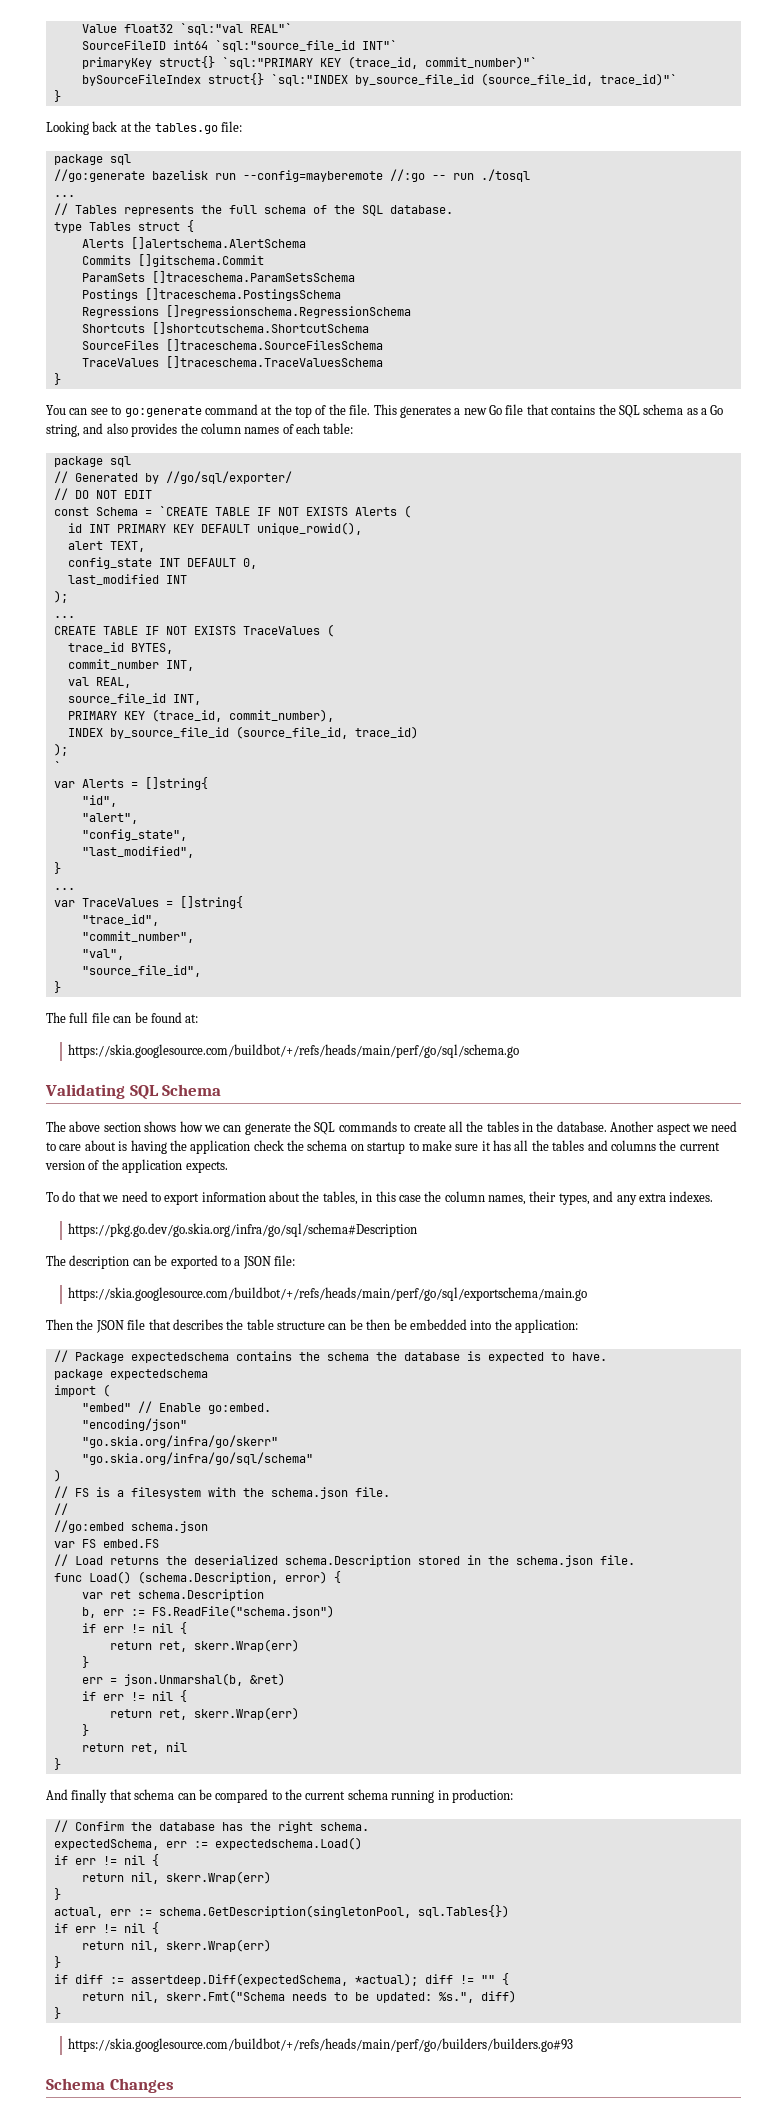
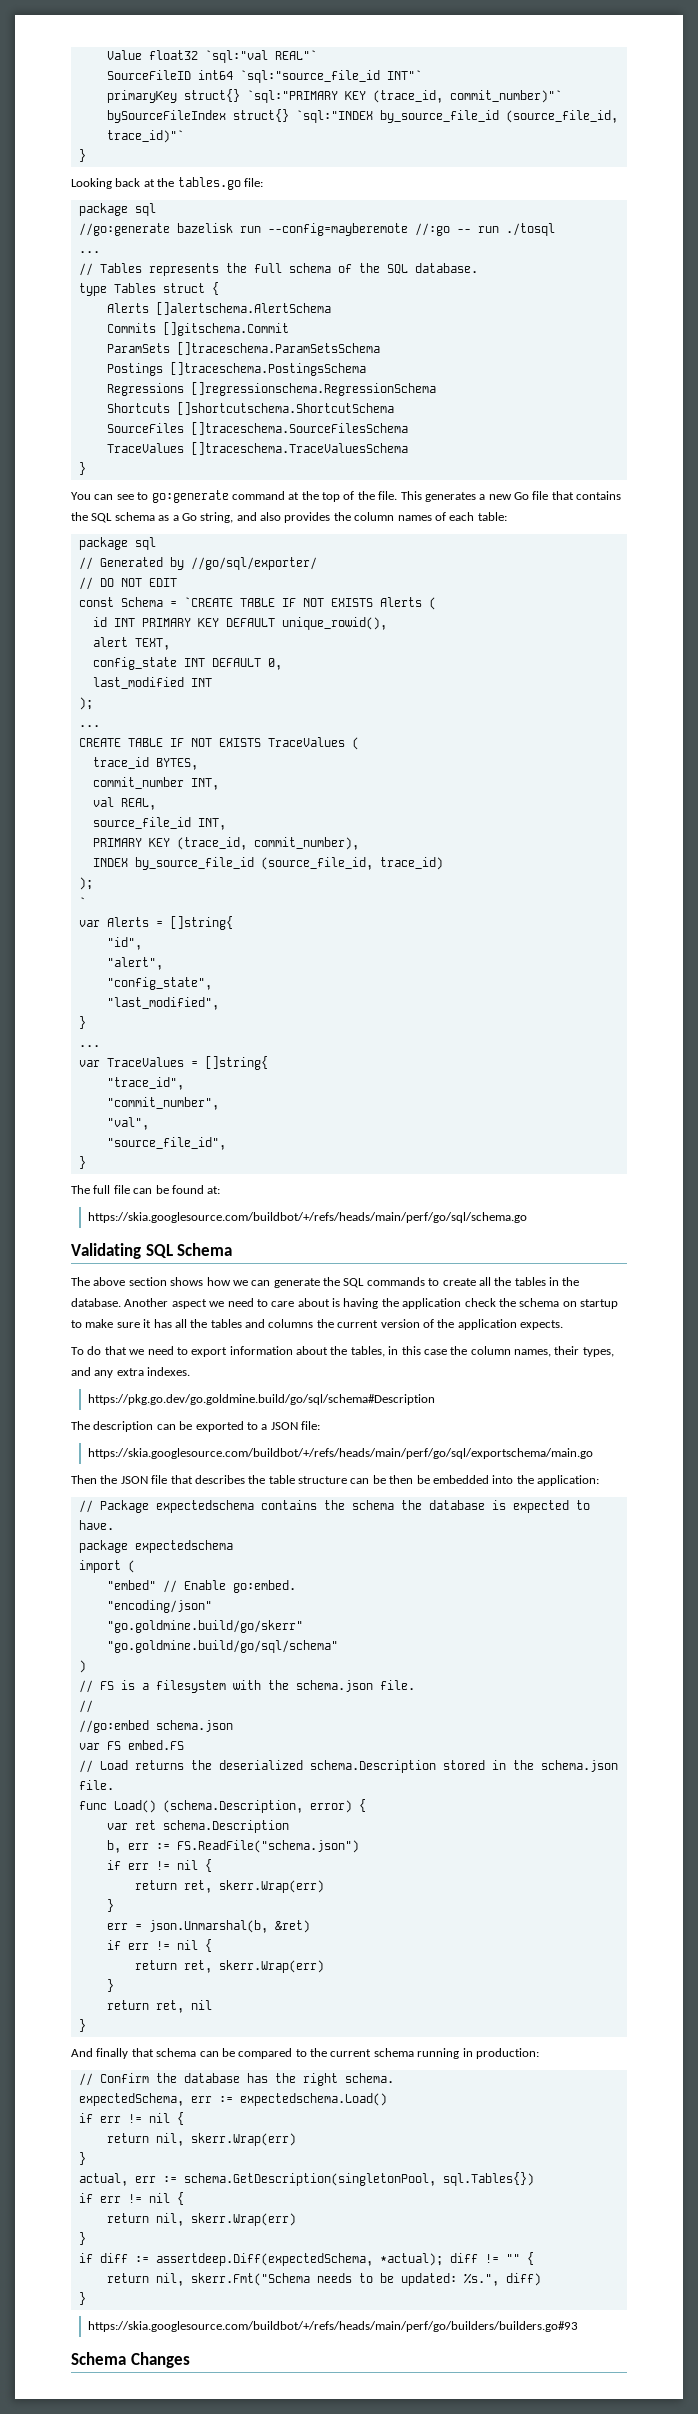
- https://pkg.go.dev/go.skia.org/infra/go/sql/schema#Description
+ https://pkg.go.dev/go.goldmine.build/go/sql/schema#Description
- "go.skia.org/infra/go/skerr"
- "go.skia.org/infra/go/sql/schema"
+ "go.goldmine.build/go/skerr"
+ "go.goldmine.build/go/sql/schema"

